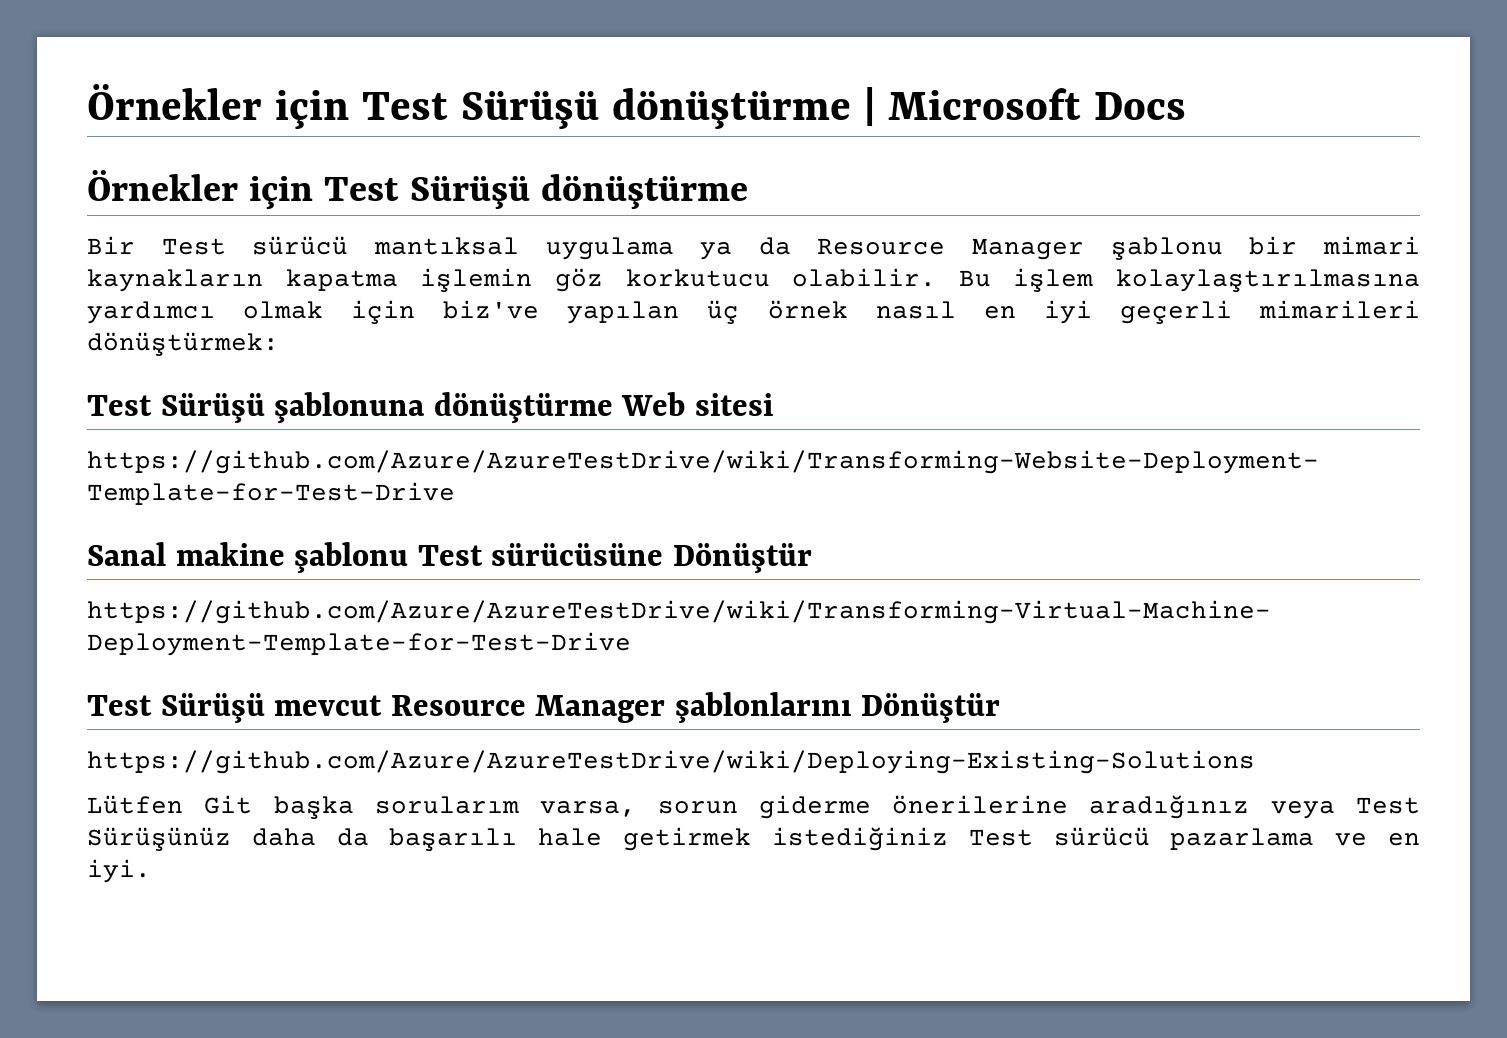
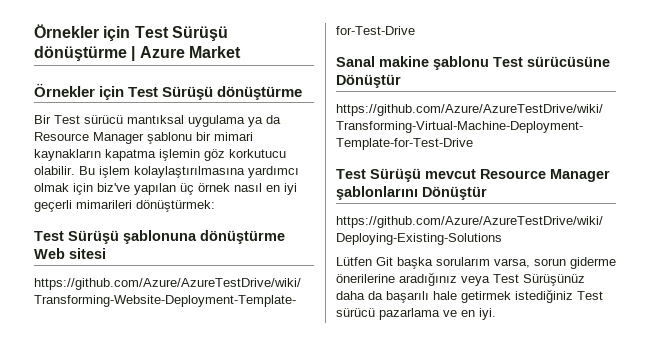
- Örnekler için Test Sürüşü dönüştürme | Microsoft Docs
+ Örnekler için Test Sürüşü dönüştürme | Azure Market

